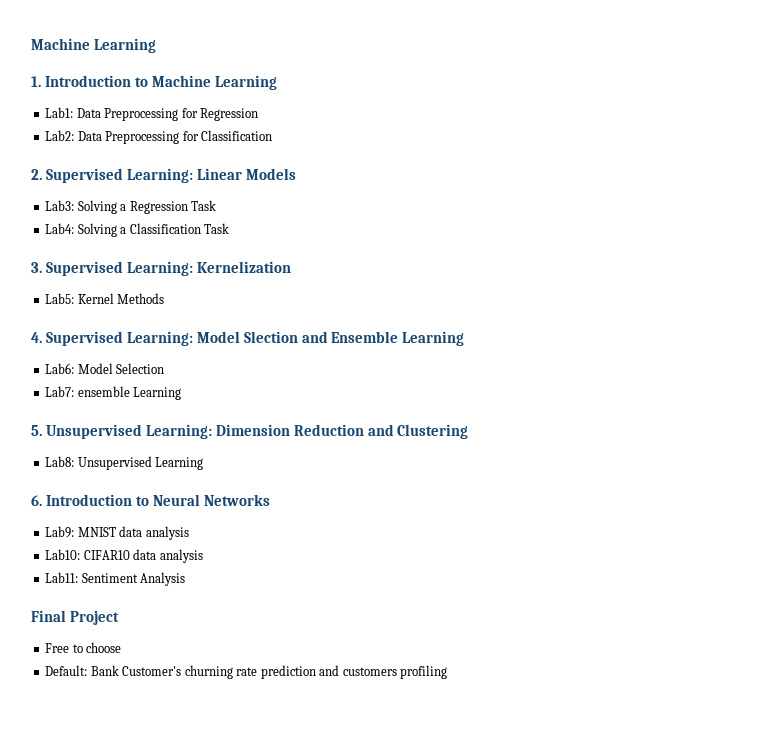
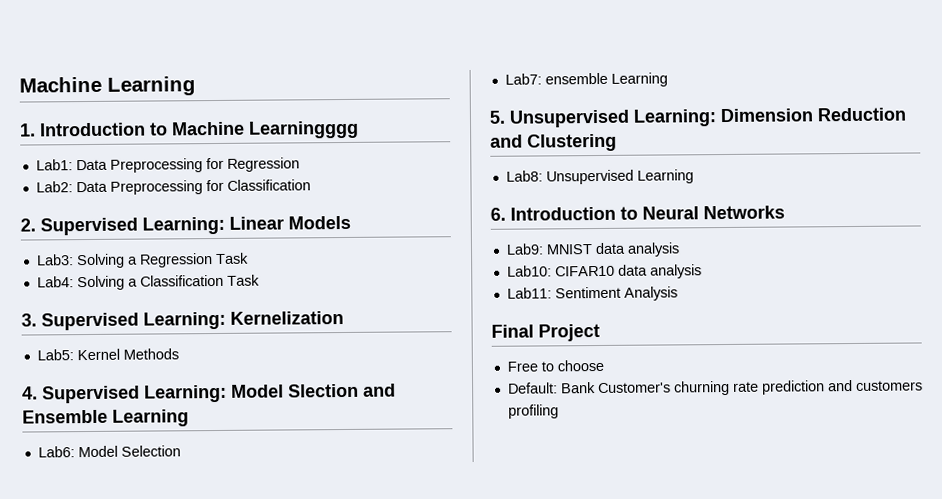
- 1. Introduction to Machine Learning
+ 1. Introduction to Machine Learningggg

